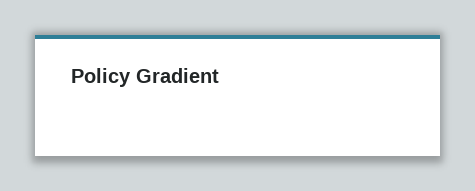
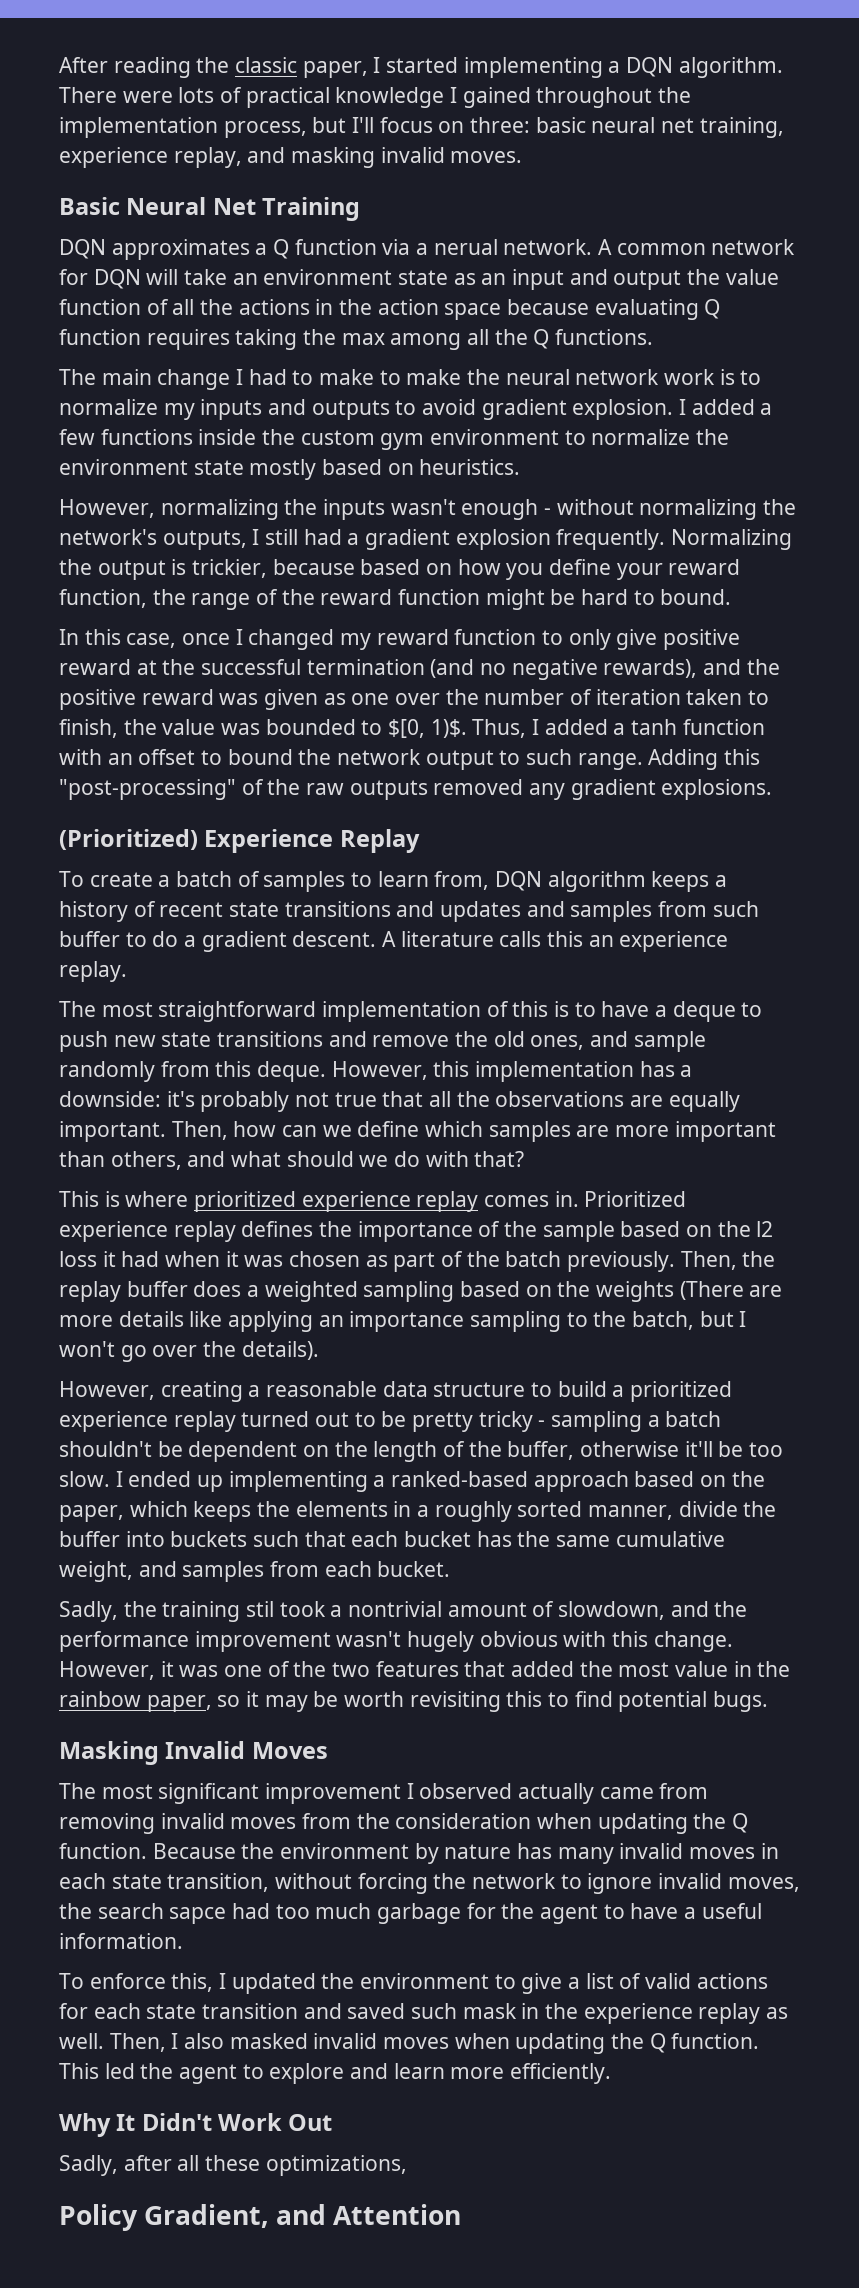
- Policy Gradient
+ After reading the classic paper, I started implementing a DQN algorithm. There were lots of practical knowledge I gained throughout the implementation process, but I'll focus on three: basic neural net training, experience replay, and masking invalid moves.
+ Basic Neural Net Training
+ DQN approximates a Q function via a nerual network. A common network for DQN will take an environment state as an input and output the value function of all the actions in the action space because evaluating Q function requires taking the max among all the Q functions.
+ The main change I had to make to make the neural network work is to normalize my inputs and outputs to avoid gradient explosion. I added a few functions inside the custom gym environment to normalize the environment state mostly based on heuristics.
+ However, normalizing the inputs wasn't enough - without normalizing the network's outputs, I still had a gradient explosion frequently. Normalizing the output is trickier, because based on how you define your reward function, the range of the reward function might be hard to bound.
+ In this case, once I changed my reward function to only give positive reward at the successful termination (and no negative rewards), and the positive reward was given as one over the number of iteration taken to finish, the value was bounded to $[0, 1)$. Thus, I added a tanh function with an offset to bound the network output to such range. Adding this "post-processing" of the raw outputs removed any gradient explosions.
+ (Prioritized) Experience Replay
+ To create a batch of samples to learn from, DQN algorithm keeps a history of recent state transitions and updates and samples from such buffer to do a gradient descent. A literature calls this an experience replay.
+ The most straightforward implementation of this is to have a deque to push new state transitions and remove the old ones, and sample randomly from this deque. However, this implementation has a downside: it's probably not true that all the observations are equally important. Then, how can we define which samples are more important than others, and what should we do with that?
+ This is where prioritized experience replay comes in. Prioritized experience replay defines the importance of the sample based on the l2 loss it had when it was chosen as part of the batch previously. Then, the replay buffer does a weighted sampling based on the weights (There are more details like applying an importance sampling to the batch, but I won't go over the details).
+ However, creating a reasonable data structure to build a prioritized experience replay turned out to be pretty tricky - sampling a batch shouldn't be dependent on the length of the buffer, otherwise it'll be too slow. I ended up implementing a ranked-based approach based on the paper, which keeps the elements in a roughly sorted manner, divide the buffer into buckets such that each bucket has the same cumulative weight, and samples from each bucket.
+ Sadly, the training stil took a nontrivial amount of slowdown, and the performance improvement wasn't hugely obvious with this change. However, it was one of the two features that added the most value in the rainbow paper, so it may be worth revisiting this to find potential bugs.
+ Masking Invalid Moves
+ The most significant improvement I observed actually came from removing invalid moves from the consideration when updating the Q function. Because the environment by nature has many invalid moves in each state transition, without forcing the network to ignore invalid moves, the search sapce had too much garbage for the agent to have a useful information.
+ To enforce this, I updated the environment to give a list of valid actions for each state transition and saved such mask in the experience replay as well. Then, I also masked invalid moves when updating the Q function. This led the agent to explore and learn more efficiently.
+ Why It Didn't Work Out
+ Sadly, after all these optimizations,
+ Policy Gradient, and Attention

